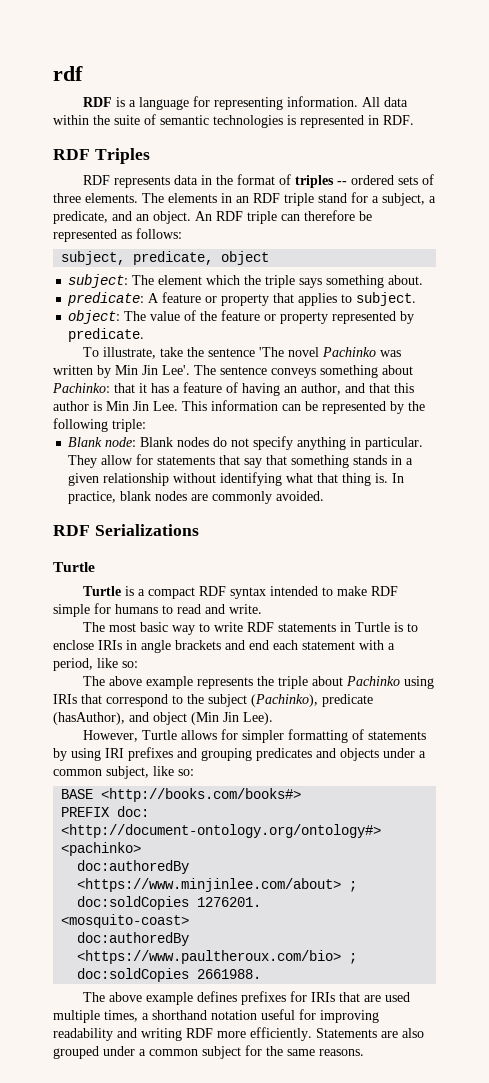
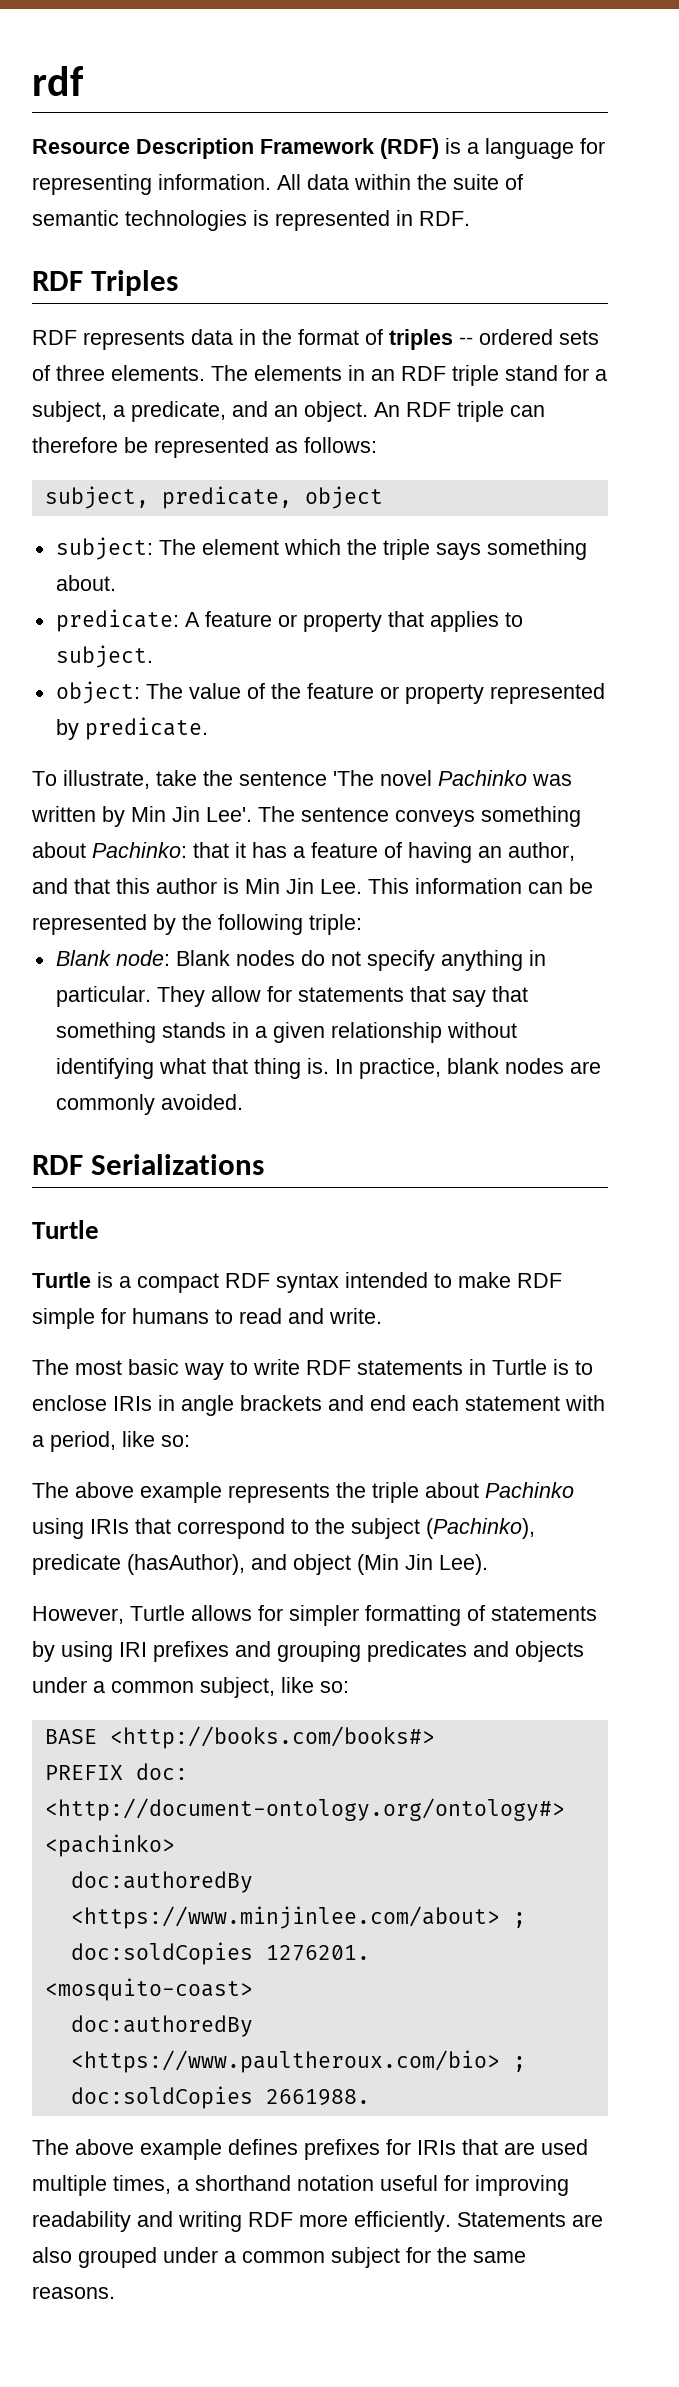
- RDF is a language for representing information.
+ Resource Description Framework (RDF) is a language for representing information.

